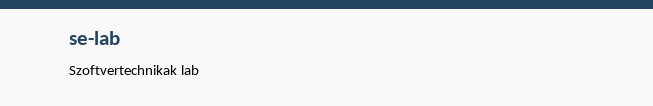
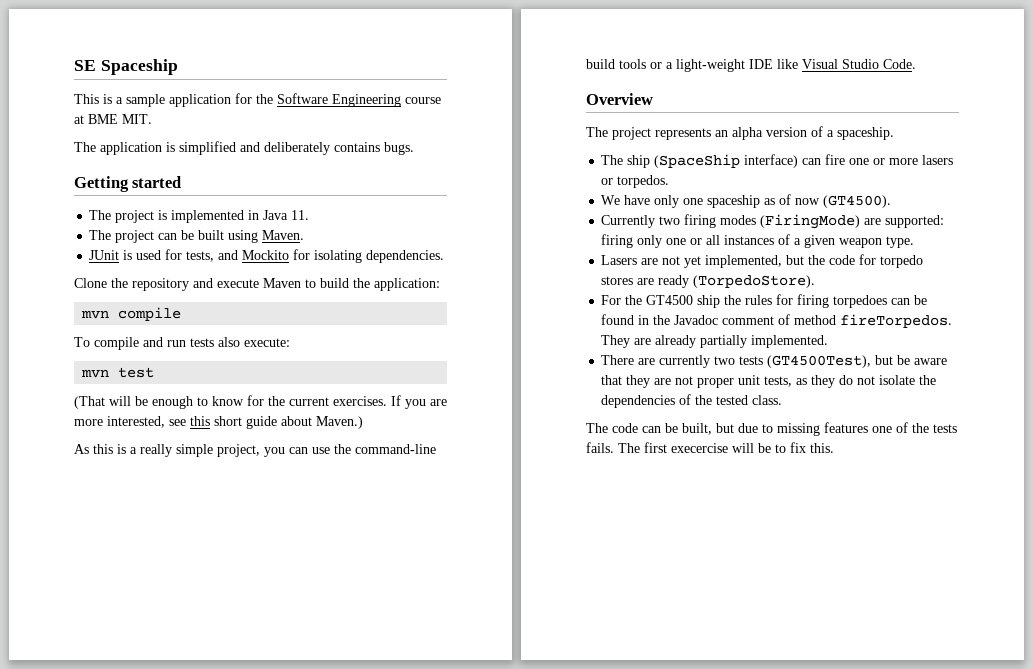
- se-lab
- Szoftvertechnikak lab
+ SE Spaceship
+ This is a sample application for the Software Engineering course at BME MIT.
+ The application is simplified and deliberately contains bugs.
+ Getting started
+ The project is implemented in Java 11.
+ The project can be built using Maven.
+ JUnit is used for tests, and Mockito for isolating dependencies.
+ Clone the repository and execute Maven to build the application:
+ mvn compile
+ To compile and run tests also execute:
+ mvn test
+ (That will be enough to know for the current exercises. If you are more interested, see this short guide about Maven.)
+ As this is a really simple project, you can use the command-line build tools or a light-weight IDE like Visual Studio Code.
+ Overview
+ The project represents an alpha version of a spaceship.
+ The ship (SpaceShip interface) can fire one or more lasers or torpedos.
+ We have only one spaceship as of now (GT4500).
+ Currently two firing modes (FiringMode) are supported: firing only one or all instances of a given weapon type.
+ Lasers are not yet implemented, but the code for torpedo stores are ready (TorpedoStore).
+ For the GT4500 ship the rules for firing torpedoes can be found in the Javadoc comment of method fireTorpedos. They are already partially implemented.
+ There are currently two tests (GT4500Test), but be aware that they are not proper unit tests, as they do not isolate the dependencies of the tested class.
+ The code can be built, but due to missing features one of the tests fails. The first execercise will be to fix this.

